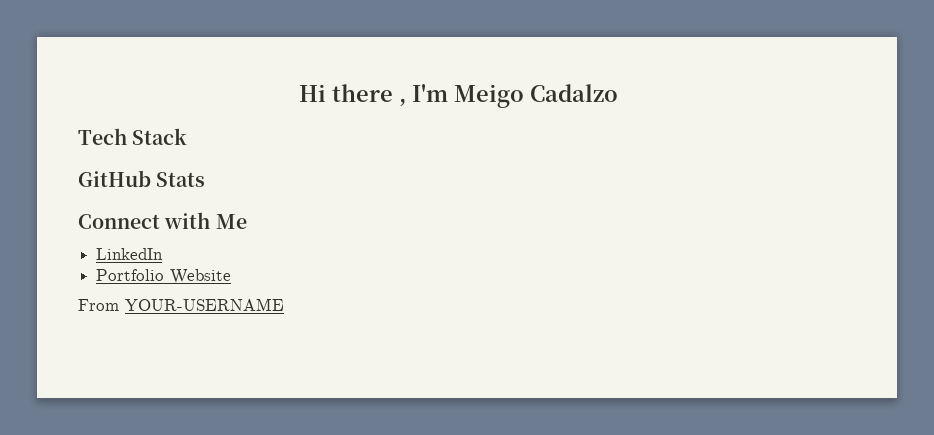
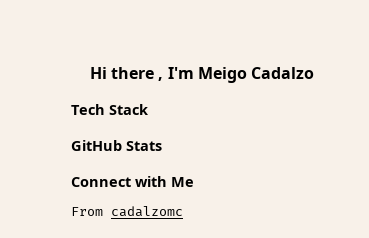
- LinkedIn
- Portfolio Website
- From YOUR-USERNAME
+ From cadalzomc

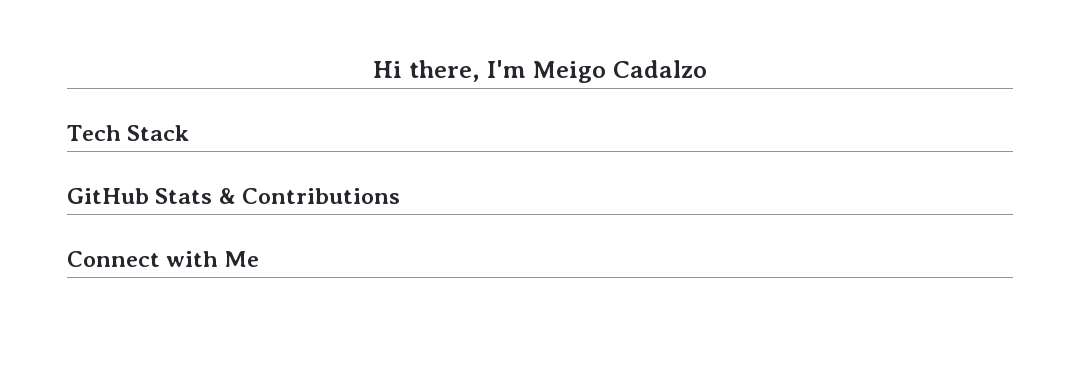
- Hi there , I'm Meigo Cadalzo
+ Hi there, I'm Meigo Cadalzo
- GitHub Stats
+ GitHub Stats & Contributions
- From cadalzomc

